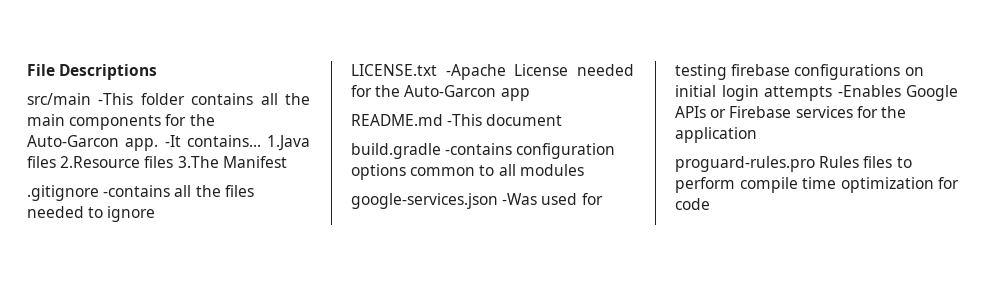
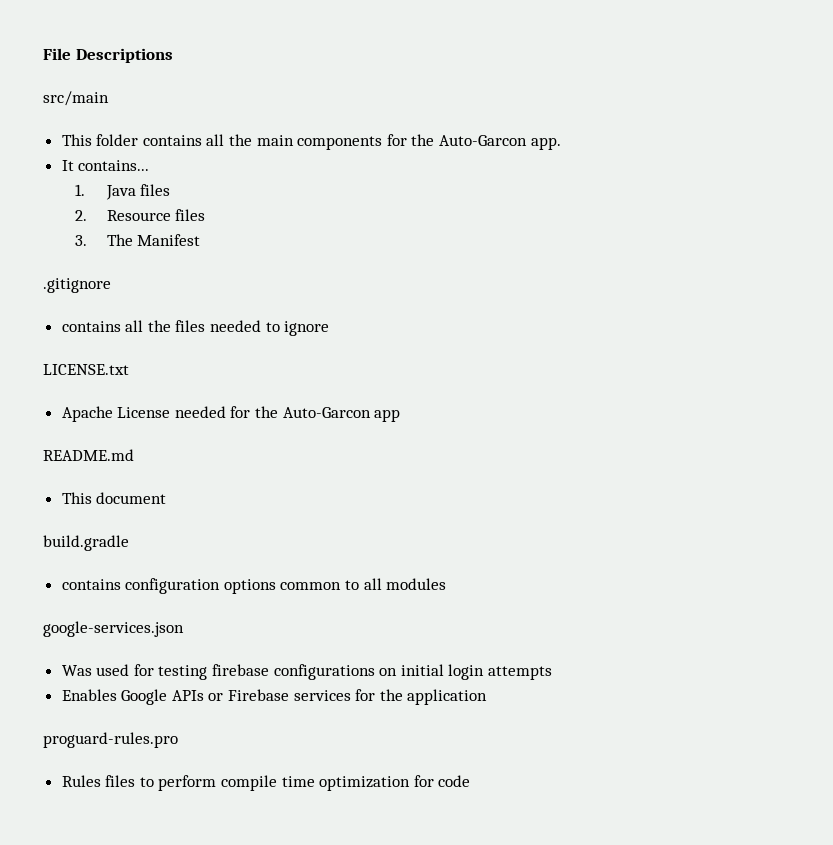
- src/main -This folder contains all the main components for the Auto-Garcon app. -It contains... 1.Java files 2.Resource files 3.The Manifest
+ src/main
+ This folder contains all the main components for the Auto-Garcon app.
+ It contains...
+ 1. Java files
+ 2. Resource files
+ 3. The Manifest
- .gitignore -contains all the files needed to ignore
+ .gitignore
+ contains all the files needed to ignore
- LICENSE.txt -Apache License needed for the Auto-Garcon app
+ LICENSE.txt
+ Apache License needed for the Auto-Garcon app
- README.md -This document
+ README.md
+ This document
- build.gradle -contains configuration options common to all modules
+ build.gradle
+ contains configuration options common to all modules
- google-services.json -Was used for testing firebase configurations on initial login attempts -Enables Google APIs or Firebase services for the application
+ google-services.json
+ Was used for testing firebase configurations on initial login attempts
+ Enables Google APIs or Firebase services for the application
- proguard-rules.pro Rules files to perform compile time optimization for code
+ proguard-rules.pro
+ Rules files to perform compile time optimization for code

